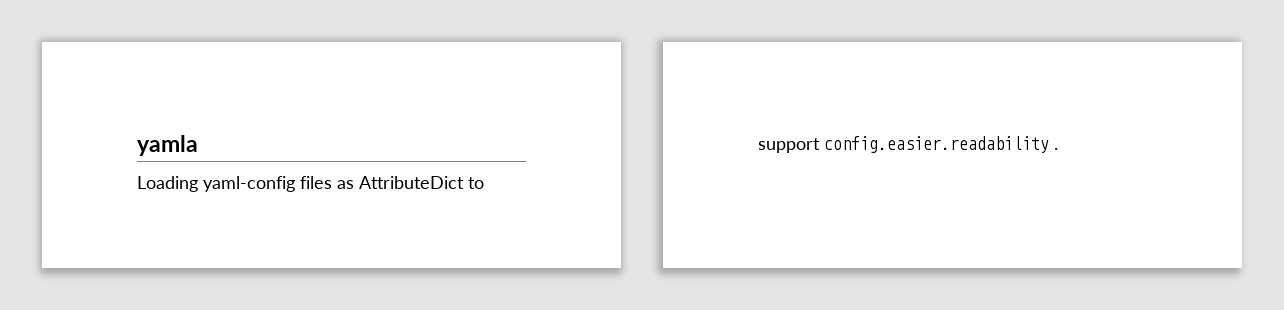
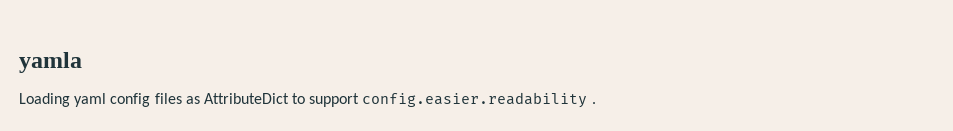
- Loading yaml-config files as AttributeDict to support config.easier.readability .
+ Loading yaml config files as AttributeDict to support config.easier.readability .

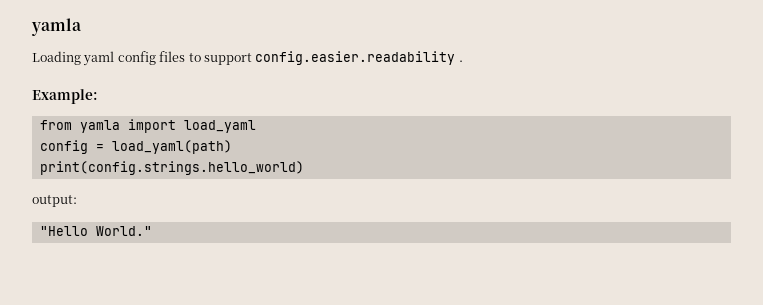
- Loading yaml config files as AttributeDict to support config.easier.readability .
+ Loading yaml config files to support config.easier.readability .
+ Example:
+ from yamla import load_yaml
+ config = load_yaml(path)
+ print(config.strings.hello_world)
+ output:
+ "Hello World."

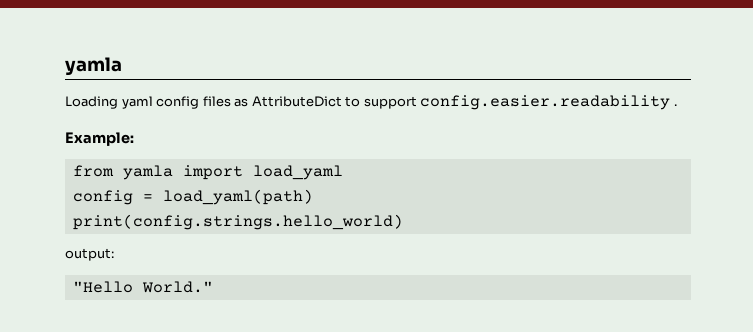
- Loading yaml config files to support config.easier.readability .
+ Loading yaml config files as AttributeDict to support config.easier.readability .

